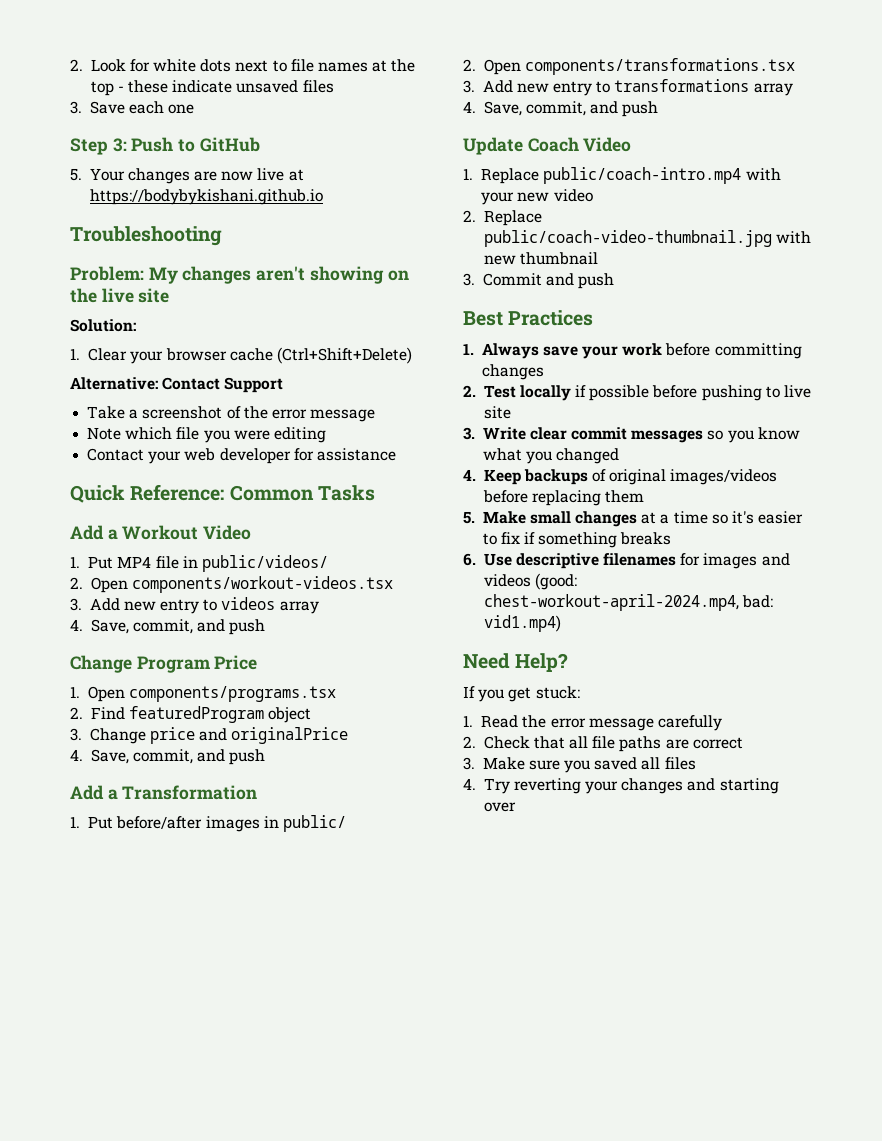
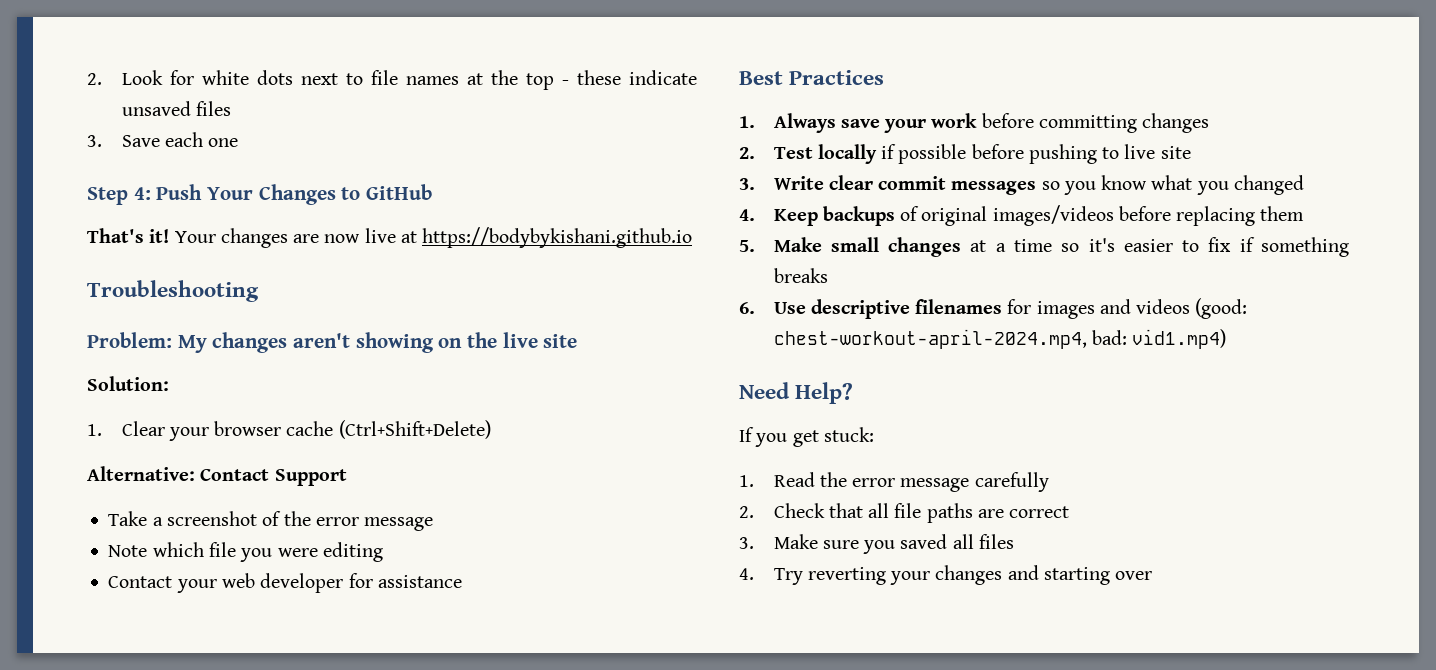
- Step 3: Push to GitHub
+ Step 4: Push Your Changes to GitHub
- 5. Your changes are now live at https://bodybykishani.github.io
+ That's it! Your changes are now live at https://bodybykishani.github.io
- Quick Reference: Common Tasks
- Add a Workout Video
- 1. Put MP4 file in public/videos/
- 2. Open components/workout-videos.tsx
- 3. Add new entry to videos array
- 4. Save, commit, and push
- Change Program Price
- 1. Open components/programs.tsx
- 2. Find featuredProgram object
- 3. Change price and originalPrice
- 4. Save, commit, and push
- Add a Transformation
- 1. Put before/after images in public/
- 2. Open components/transformations.tsx
- 3. Add new entry to transformations array
- 4. Save, commit, and push
- Update Coach Video
- 1. Replace public/coach-intro.mp4 with your new video
- 2. Replace public/coach-video-thumbnail.jpg with new thumbnail
- 3. Commit and push

